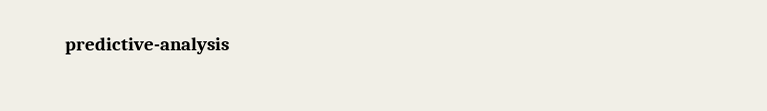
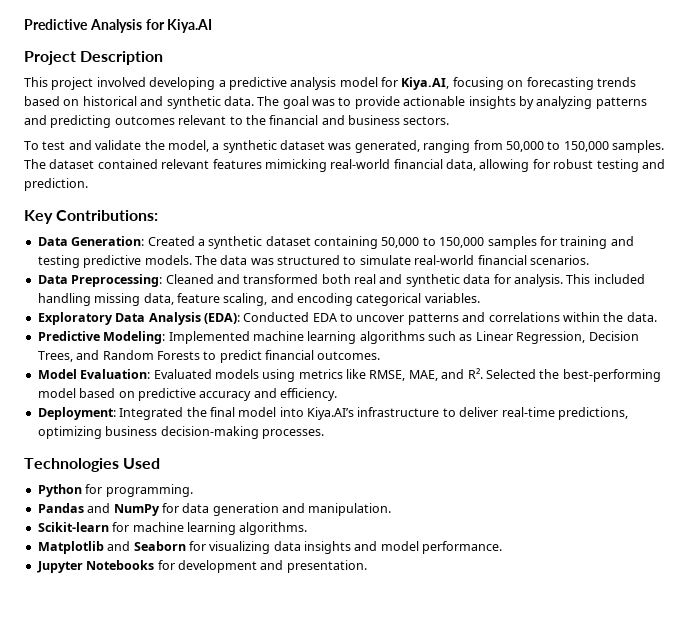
- predictive-analysis
+ Predictive Analysis for Kiya.AI
+ Project Description
+ This project involved developing a predictive analysis model for Kiya.AI, focusing on forecasting trends based on historical and synthetic data. The goal was to provide actionable insights by analyzing patterns and predicting outcomes relevant to the financial and business sectors.
+ To test and validate the model, a synthetic dataset was generated, ranging from 50,000 to 150,000 samples. The dataset contained relevant features mimicking real-world financial data, allowing for robust testing and prediction.
+ Key Contributions:
+ Data Generation: Created a synthetic dataset containing 50,000 to 150,000 samples for training and testing predictive models. The data was structured to simulate real-world financial scenarios.
+ Data Preprocessing: Cleaned and transformed both real and synthetic data for analysis. This included handling missing data, feature scaling, and encoding categorical variables.
+ Exploratory Data Analysis (EDA): Conducted EDA to uncover patterns and correlations within the data.
+ Predictive Modeling: Implemented machine learning algorithms such as Linear Regression, Decision Trees, and Random Forests to predict financial outcomes.
+ Model Evaluation: Evaluated models using metrics like RMSE, MAE, and R². Selected the best-performing model based on predictive accuracy and efficiency.
+ Deployment: Integrated the final model into Kiya.AI’s infrastructure to deliver real-time predictions, optimizing business decision-making processes.
+ Technologies Used
+ Python for programming.
+ Pandas and NumPy for data generation and manipulation.
+ Scikit-learn for machine learning algorithms.
+ Matplotlib and Seaborn for visualizing data insights and model performance.
+ Jupyter Notebooks for development and presentation.

